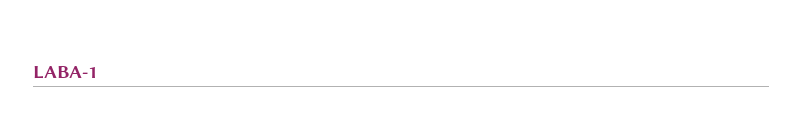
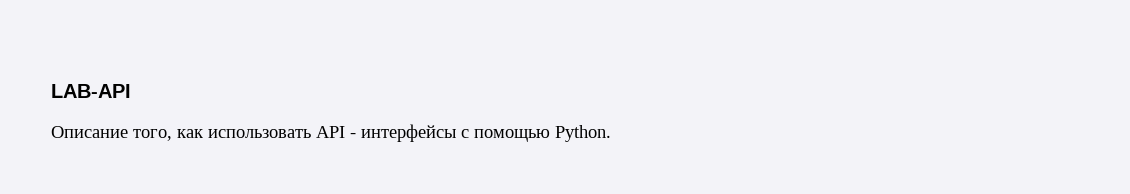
- LABA-1
+ LAB-API
+ Описание того, как использовать API - интерфейсы с помощью Python.

